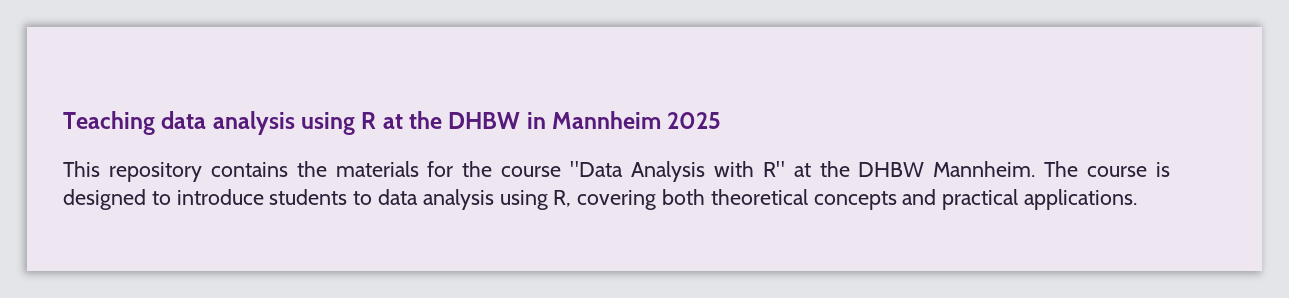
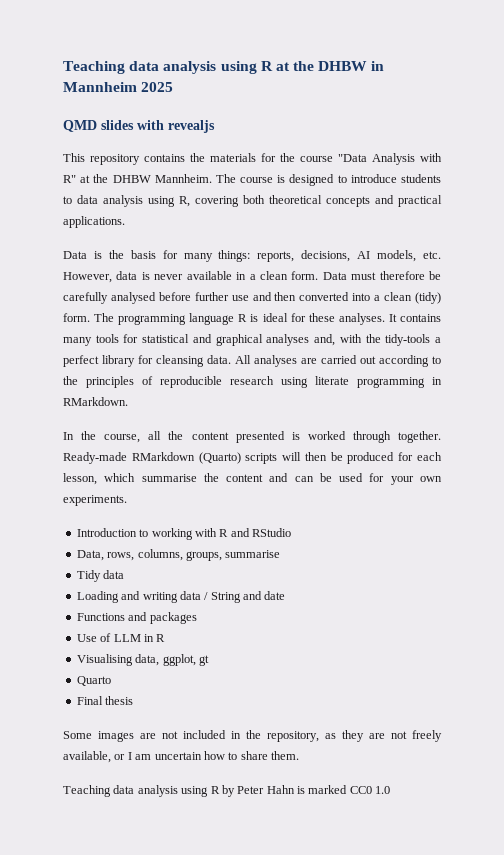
+ QMD slides with revealjs
+ Data is the basis for many things: reports, decisions, AI models, etc. However, data is never available in a clean form. Data must therefore be carefully analysed before further use and then converted into a clean (tidy) form. The programming language R is ideal for these analyses. It contains many tools for statistical and graphical analyses and, with the tidy-tools a perfect library for cleansing data. All analyses are carried out according to the principles of reproducible research using literate programming in RMarkdown.
+ In the course, all the content presented is worked through together. Ready-made RMarkdown (Quarto) scripts will then be produced for each lesson, which summarise the content and can be used for your own experiments.
+ Introduction to working with R and RStudio
+ Data, rows, columns, groups, summarise
+ Tidy data
+ Loading and writing data / String and date
+ Functions and packages
+ Use of LLM in R
+ Visualising data, ggplot, gt
+ Quarto
+ Final thesis
+ Some images are not included in the repository, as they are not freely available, or I am uncertain how to share them.
+ Teaching data analysis using R by Peter Hahn is marked CC0 1.0

